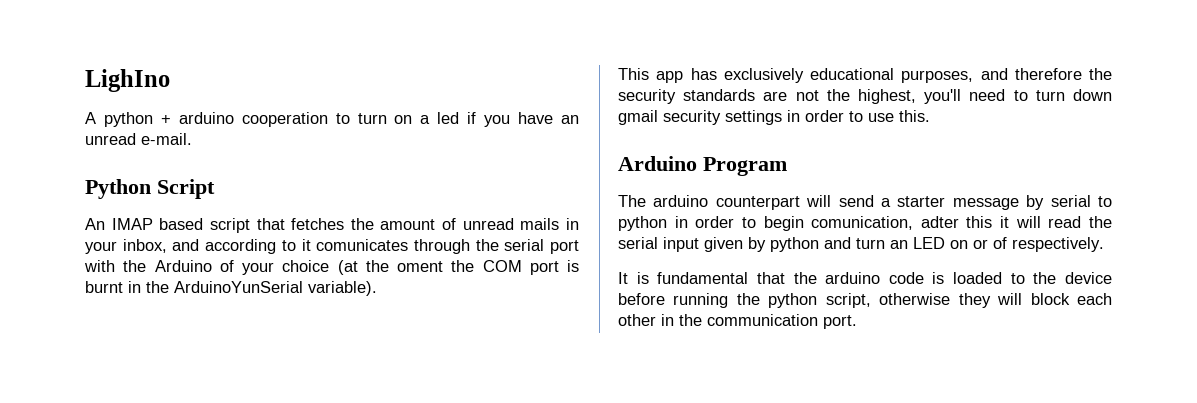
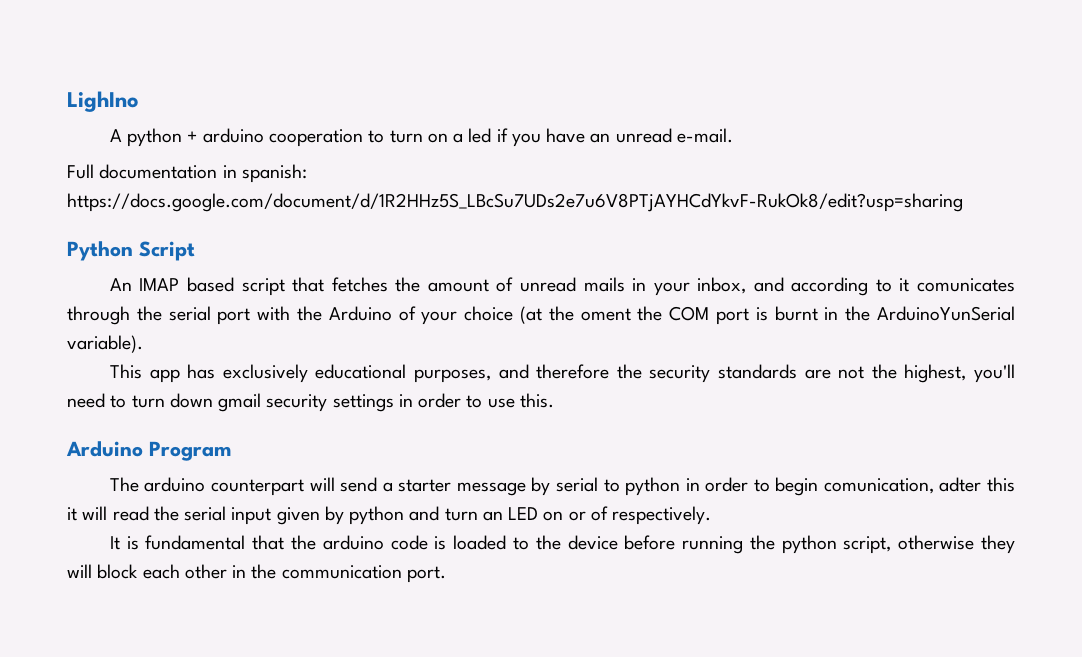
+ Full documentation in spanish: https://docs.google.com/document/d/1R2HHz5S_LBcSu7UDs2e7u6V8PTjAYHCdYkvF-RukOk8/edit?usp=sharing

